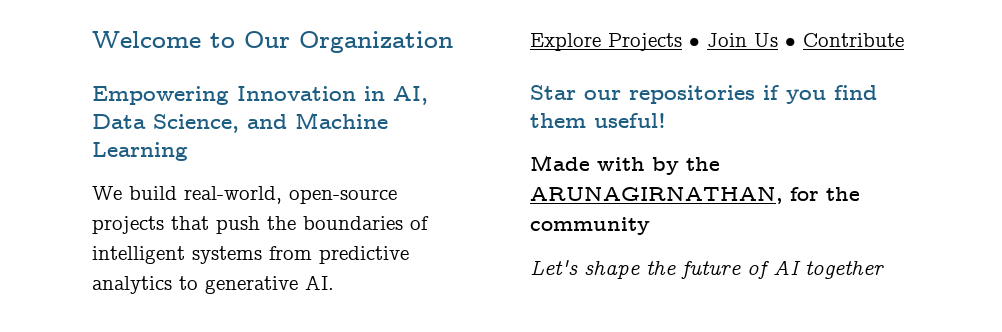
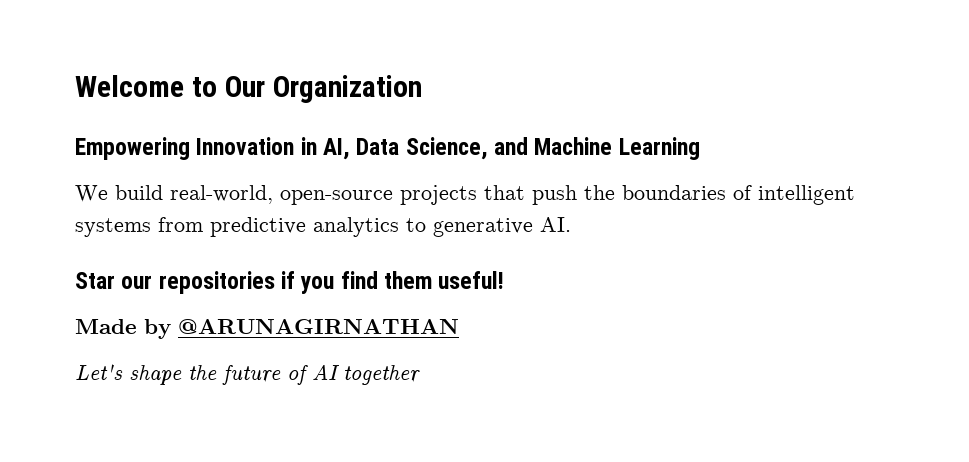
- Explore Projects • Join Us • Contribute
- Made with by the ARUNAGIRNATHAN, for the community
+ Made by @ARUNAGIRNATHAN

